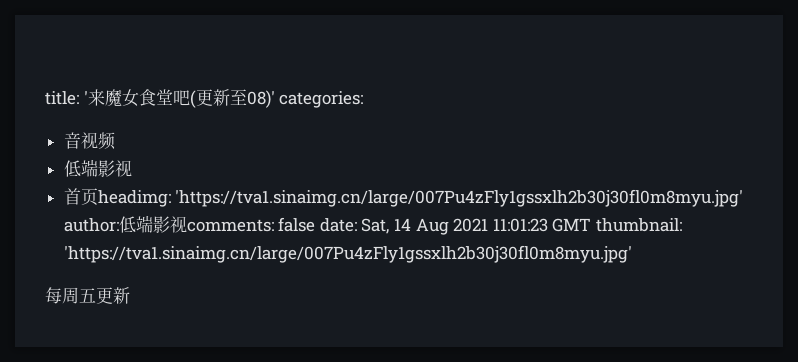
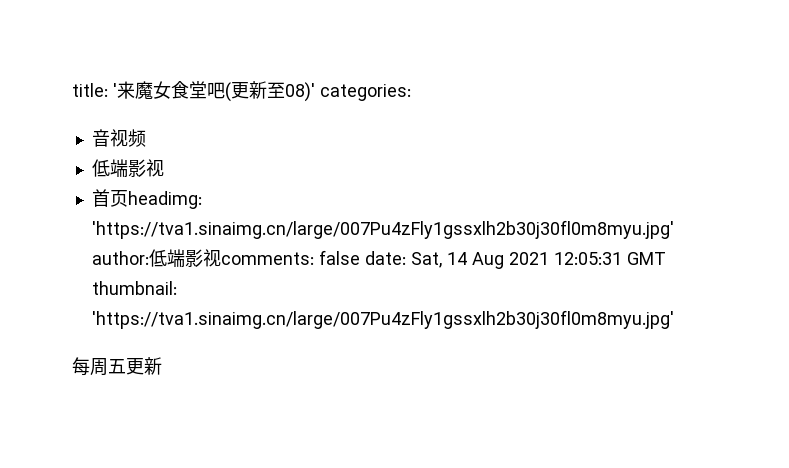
- 首页headimg: 'https://tva1.sinaimg.cn/large/007Pu4zFly1gssxlh2b30j30fl0m8myu.jpg' author:低端影视comments: false date: Sat, 14 Aug 2021 11:01:23 GMT thumbnail: 'https://tva1.sinaimg.cn/large/007Pu4zFly1gssxlh2b30j30fl0m8myu.jpg'
+ 首页headimg: 'https://tva1.sinaimg.cn/large/007Pu4zFly1gssxlh2b30j30fl0m8myu.jpg' author:低端影视comments: false date: Sat, 14 Aug 2021 12:05:31 GMT thumbnail: 'https://tva1.sinaimg.cn/large/007Pu4zFly1gssxlh2b30j30fl0m8myu.jpg'

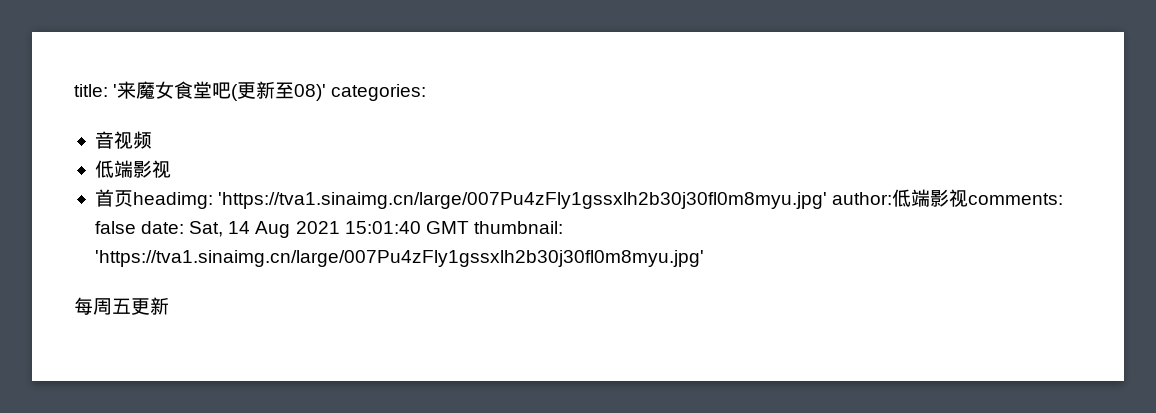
- 首页headimg: 'https://tva1.sinaimg.cn/large/007Pu4zFly1gssxlh2b30j30fl0m8myu.jpg' author:低端影视comments: false date: Sat, 14 Aug 2021 12:05:31 GMT thumbnail: 'https://tva1.sinaimg.cn/large/007Pu4zFly1gssxlh2b30j30fl0m8myu.jpg'
+ 首页headimg: 'https://tva1.sinaimg.cn/large/007Pu4zFly1gssxlh2b30j30fl0m8myu.jpg' author:低端影视comments: false date: Sat, 14 Aug 2021 15:01:40 GMT thumbnail: 'https://tva1.sinaimg.cn/large/007Pu4zFly1gssxlh2b30j30fl0m8myu.jpg'

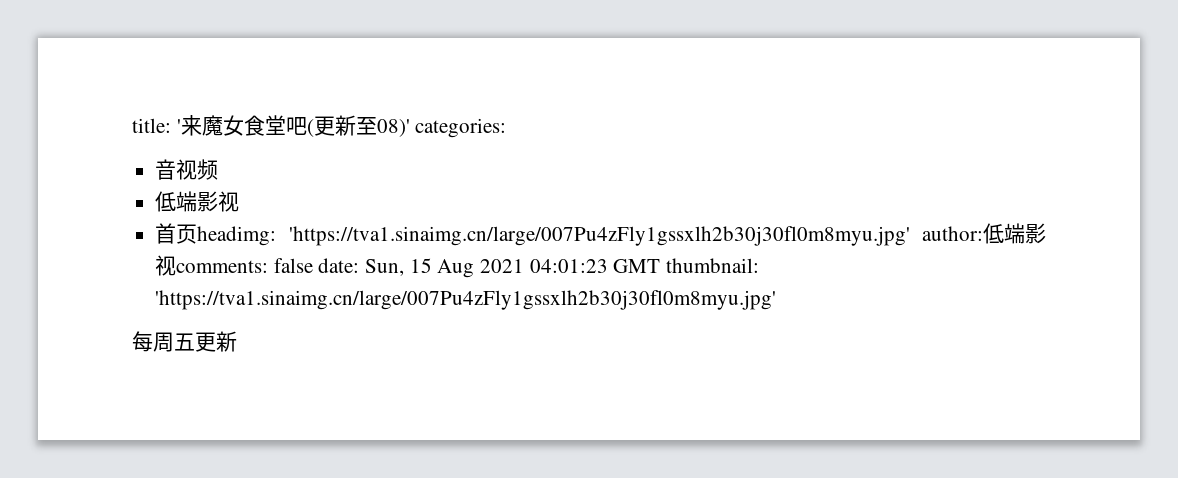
- 首页headimg: 'https://tva1.sinaimg.cn/large/007Pu4zFly1gssxlh2b30j30fl0m8myu.jpg' author:低端影视comments: false date: Sat, 14 Aug 2021 15:01:40 GMT thumbnail: 'https://tva1.sinaimg.cn/large/007Pu4zFly1gssxlh2b30j30fl0m8myu.jpg'
+ 首页headimg: 'https://tva1.sinaimg.cn/large/007Pu4zFly1gssxlh2b30j30fl0m8myu.jpg' author:低端影视comments: false date: Sun, 15 Aug 2021 04:01:23 GMT thumbnail: 'https://tva1.sinaimg.cn/large/007Pu4zFly1gssxlh2b30j30fl0m8myu.jpg'

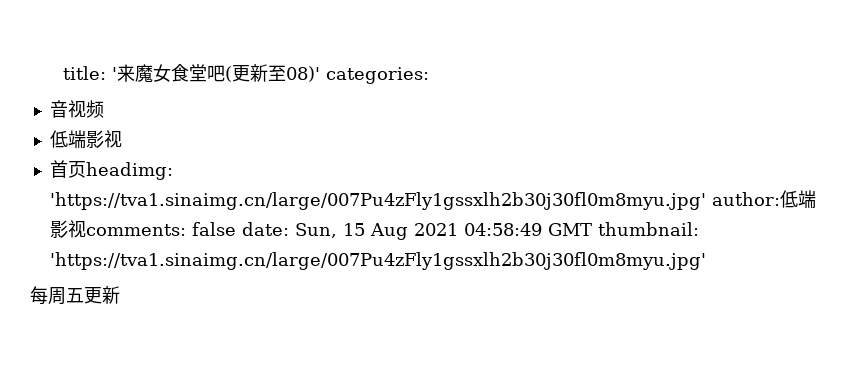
- 首页headimg: 'https://tva1.sinaimg.cn/large/007Pu4zFly1gssxlh2b30j30fl0m8myu.jpg' author:低端影视comments: false date: Sun, 15 Aug 2021 04:01:23 GMT thumbnail: 'https://tva1.sinaimg.cn/large/007Pu4zFly1gssxlh2b30j30fl0m8myu.jpg'
+ 首页headimg: 'https://tva1.sinaimg.cn/large/007Pu4zFly1gssxlh2b30j30fl0m8myu.jpg' author:低端影视comments: false date: Sun, 15 Aug 2021 04:58:49 GMT thumbnail: 'https://tva1.sinaimg.cn/large/007Pu4zFly1gssxlh2b30j30fl0m8myu.jpg'

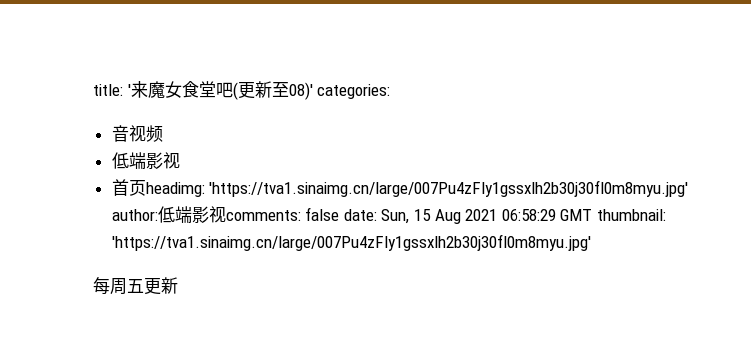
- 首页headimg: 'https://tva1.sinaimg.cn/large/007Pu4zFly1gssxlh2b30j30fl0m8myu.jpg' author:低端影视comments: false date: Sun, 15 Aug 2021 04:58:49 GMT thumbnail: 'https://tva1.sinaimg.cn/large/007Pu4zFly1gssxlh2b30j30fl0m8myu.jpg'
+ 首页headimg: 'https://tva1.sinaimg.cn/large/007Pu4zFly1gssxlh2b30j30fl0m8myu.jpg' author:低端影视comments: false date: Sun, 15 Aug 2021 06:58:29 GMT thumbnail: 'https://tva1.sinaimg.cn/large/007Pu4zFly1gssxlh2b30j30fl0m8myu.jpg'

